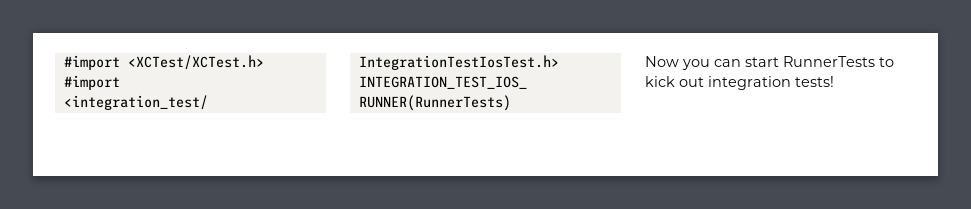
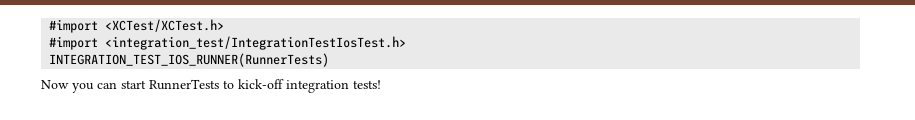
- Now you can start RunnerTests to kick out integration tests!
+ Now you can start RunnerTests to kick-off integration tests!

